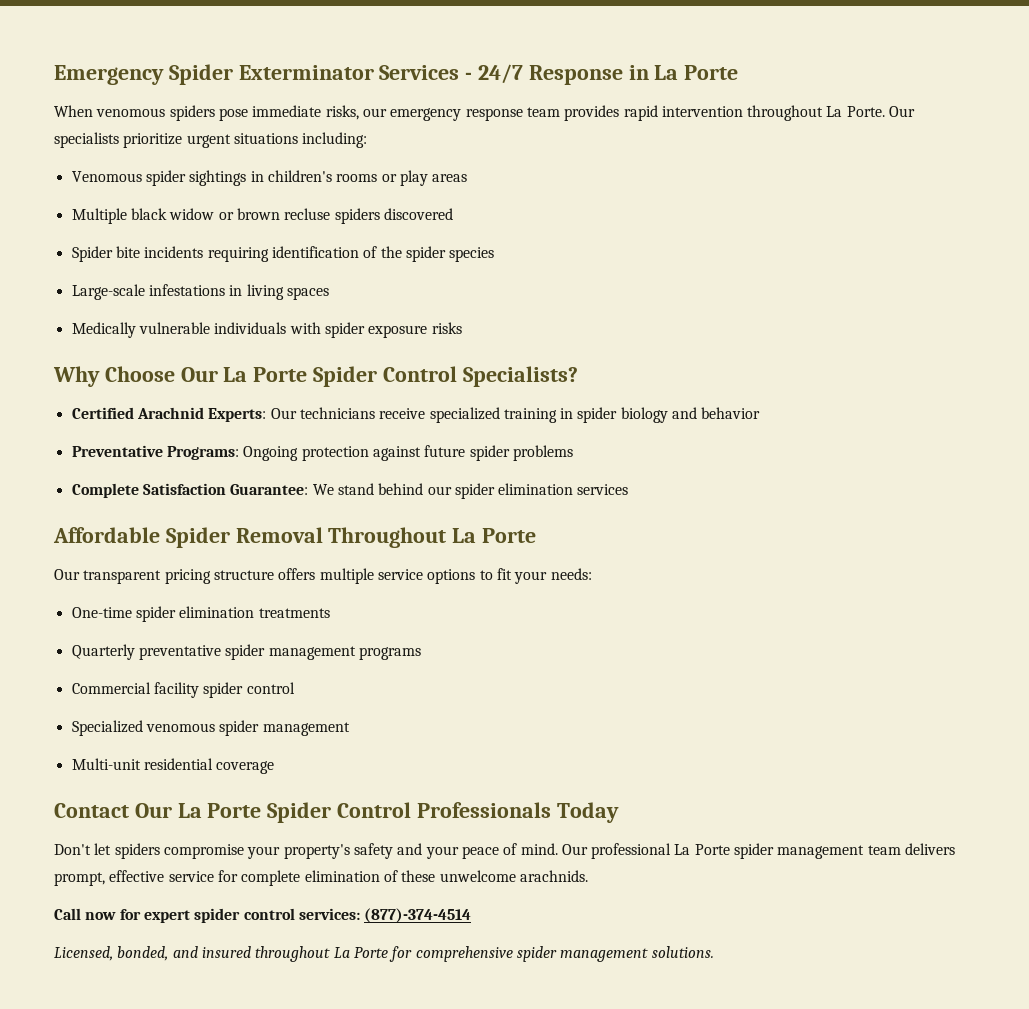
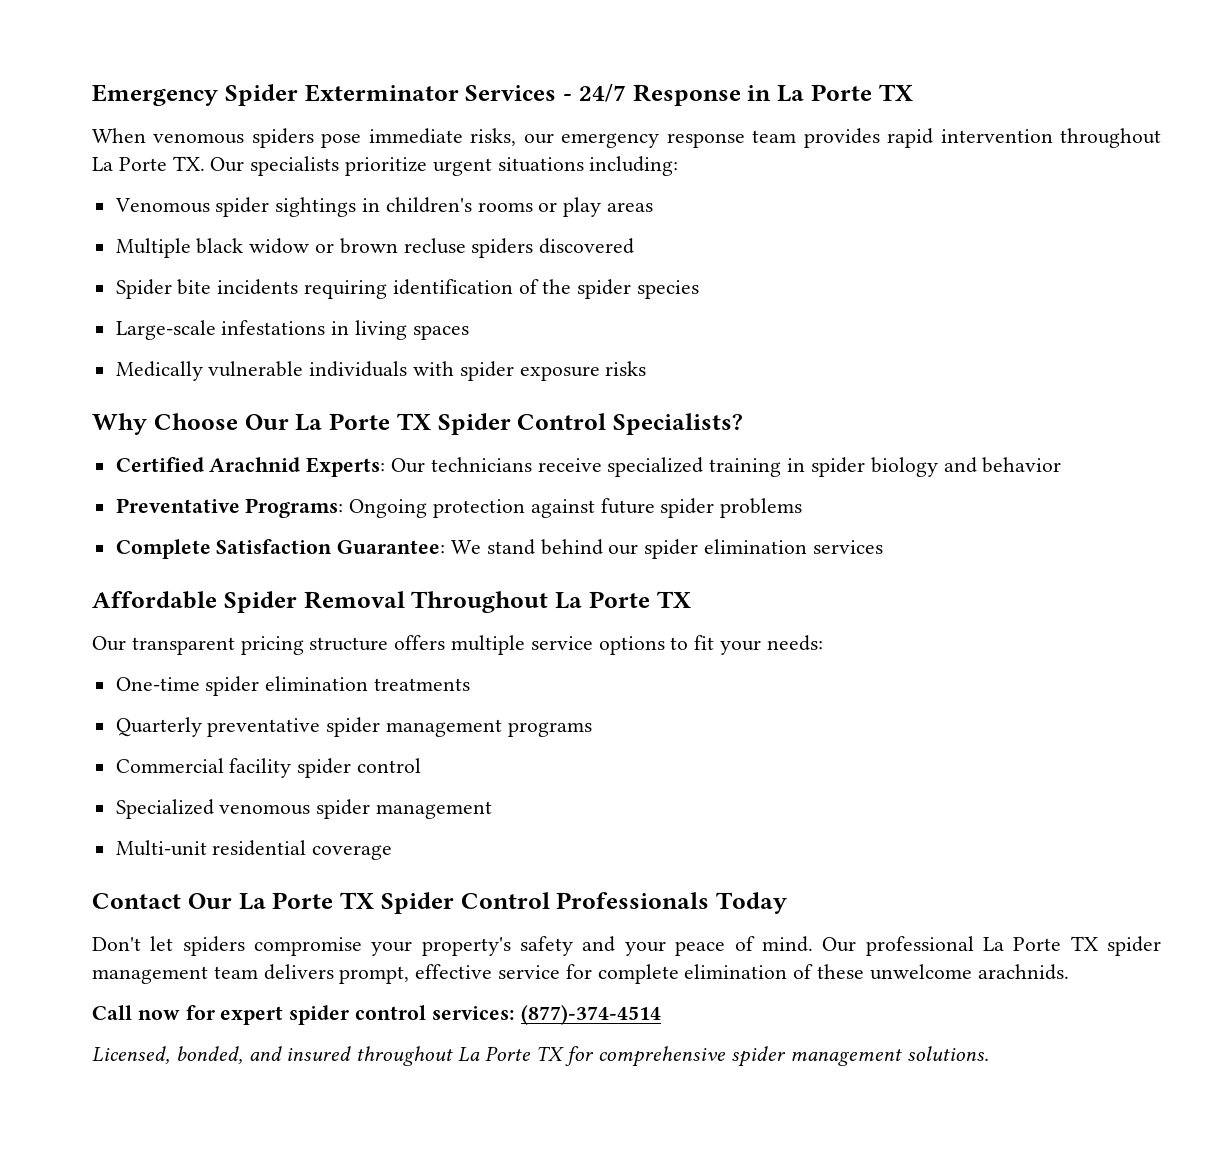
- Emergency Spider Exterminator Services - 24/7 Response in La Porte
+ Emergency Spider Exterminator Services - 24/7 Response in La Porte TX
- When venomous spiders pose immediate risks, our emergency response team provides rapid intervention throughout La Porte. Our specialists prioritize urgent situations including:
+ When venomous spiders pose immediate risks, our emergency response team provides rapid intervention throughout La Porte TX. Our specialists prioritize urgent situations including:
- Why Choose Our La Porte Spider Control Specialists?
+ Why Choose Our La Porte TX Spider Control Specialists?
- Affordable Spider Removal Throughout La Porte
+ Affordable Spider Removal Throughout La Porte TX
- Contact Our La Porte Spider Control Professionals Today
+ Contact Our La Porte TX Spider Control Professionals Today
- Our professional La Porte spider management team delivers prompt, effective service for complete elimination of these unwelcome arachnids.
+ Our professional La Porte TX spider management team delivers prompt, effective service for complete elimination of these unwelcome arachnids.
- Licensed, bonded, and insured throughout La Porte for comprehensive spider management solutions.
+ Licensed, bonded, and insured throughout La Porte TX for comprehensive spider management solutions.

